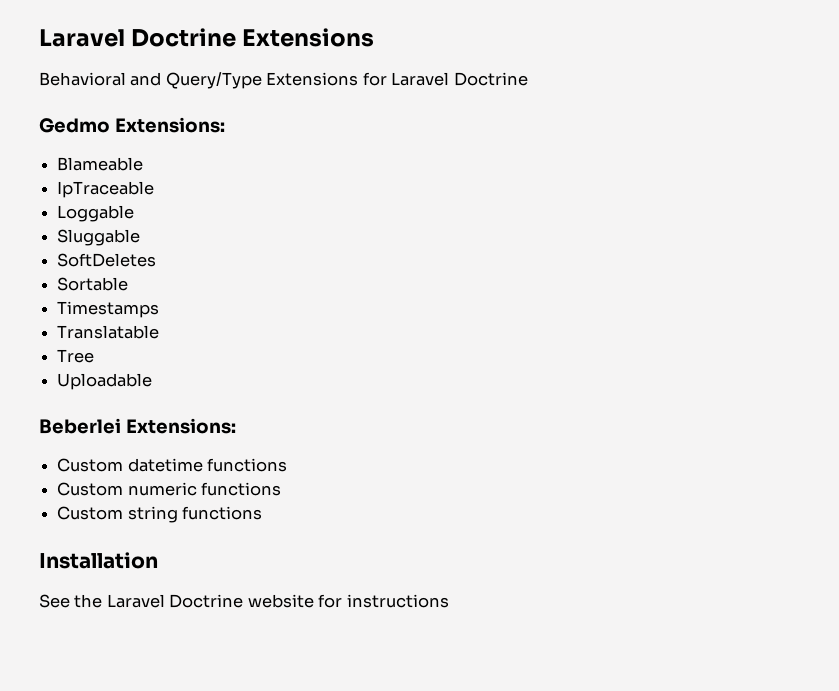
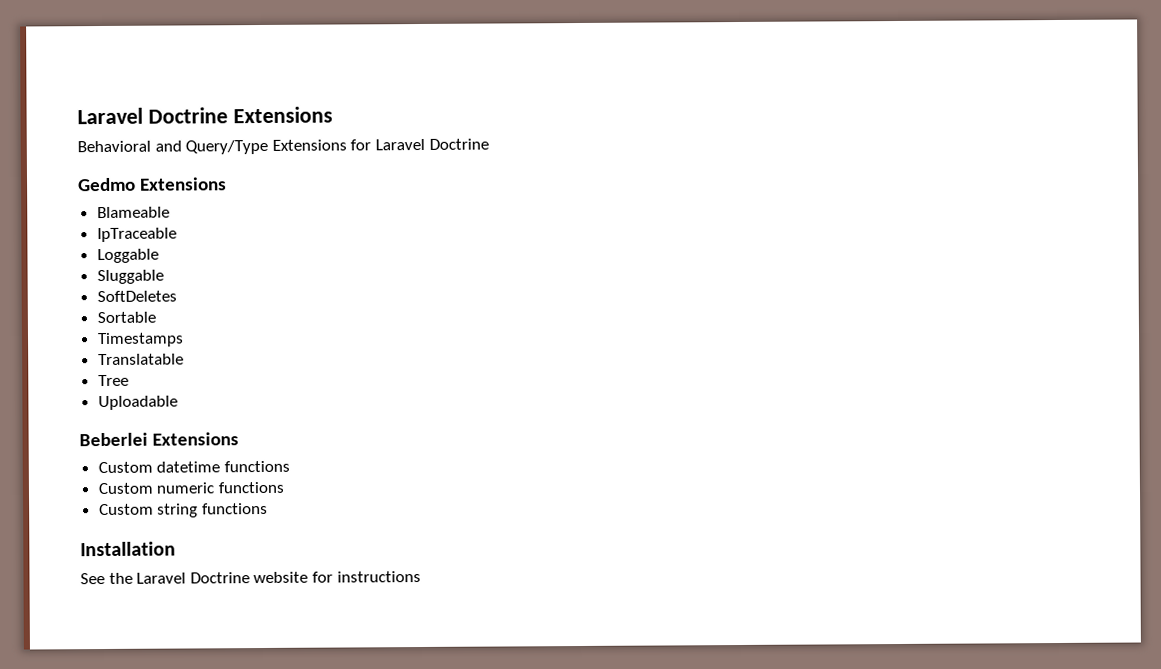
- Gedmo Extensions:
+ Gedmo Extensions
- Beberlei Extensions:
+ Beberlei Extensions

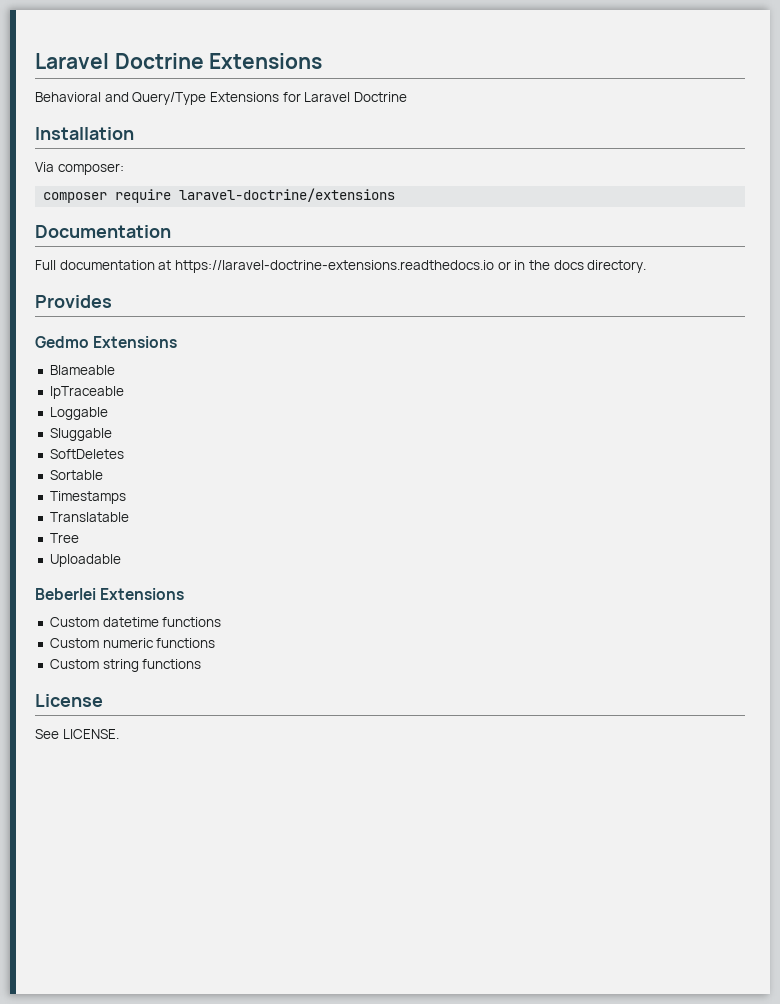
+ Installation
+ Via composer:
+ composer require laravel-doctrine/extensions
+ Documentation
+ Full documentation at https://laravel-doctrine-extensions.readthedocs.io or in the docs directory.
+ Provides
- Installation
+ License
- See the Laravel Doctrine website for instructions
+ See LICENSE.

